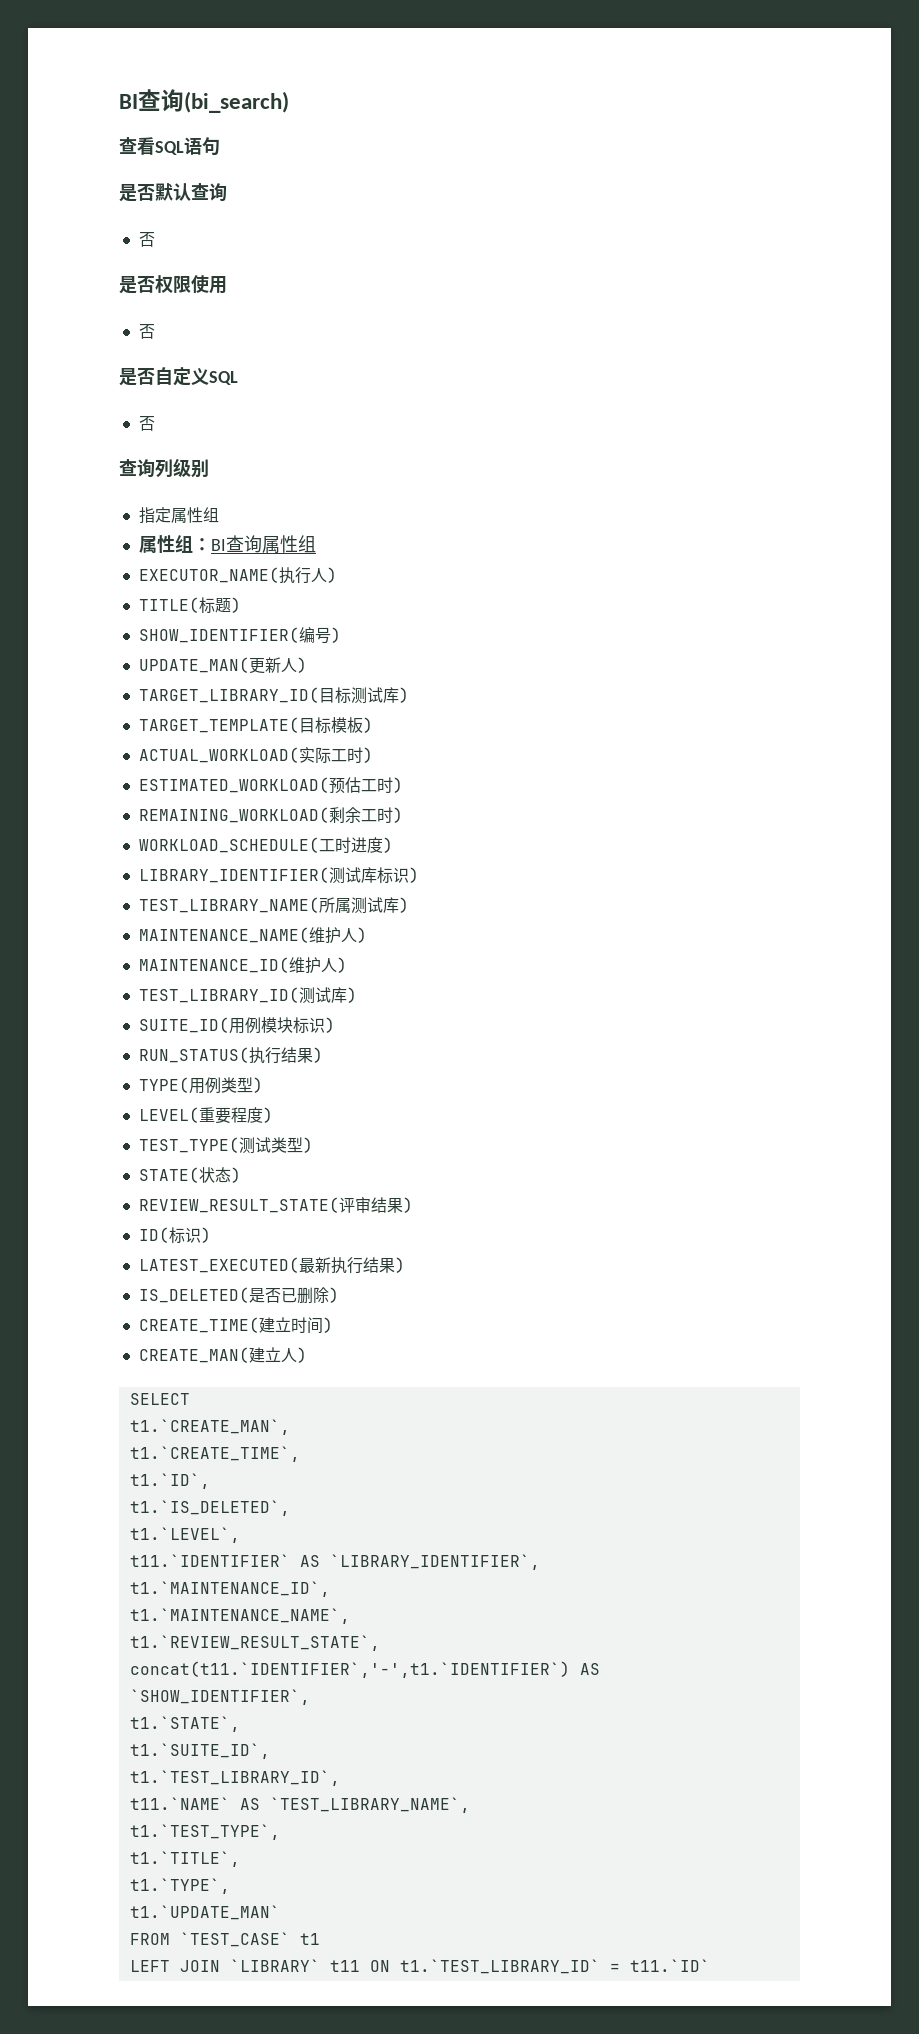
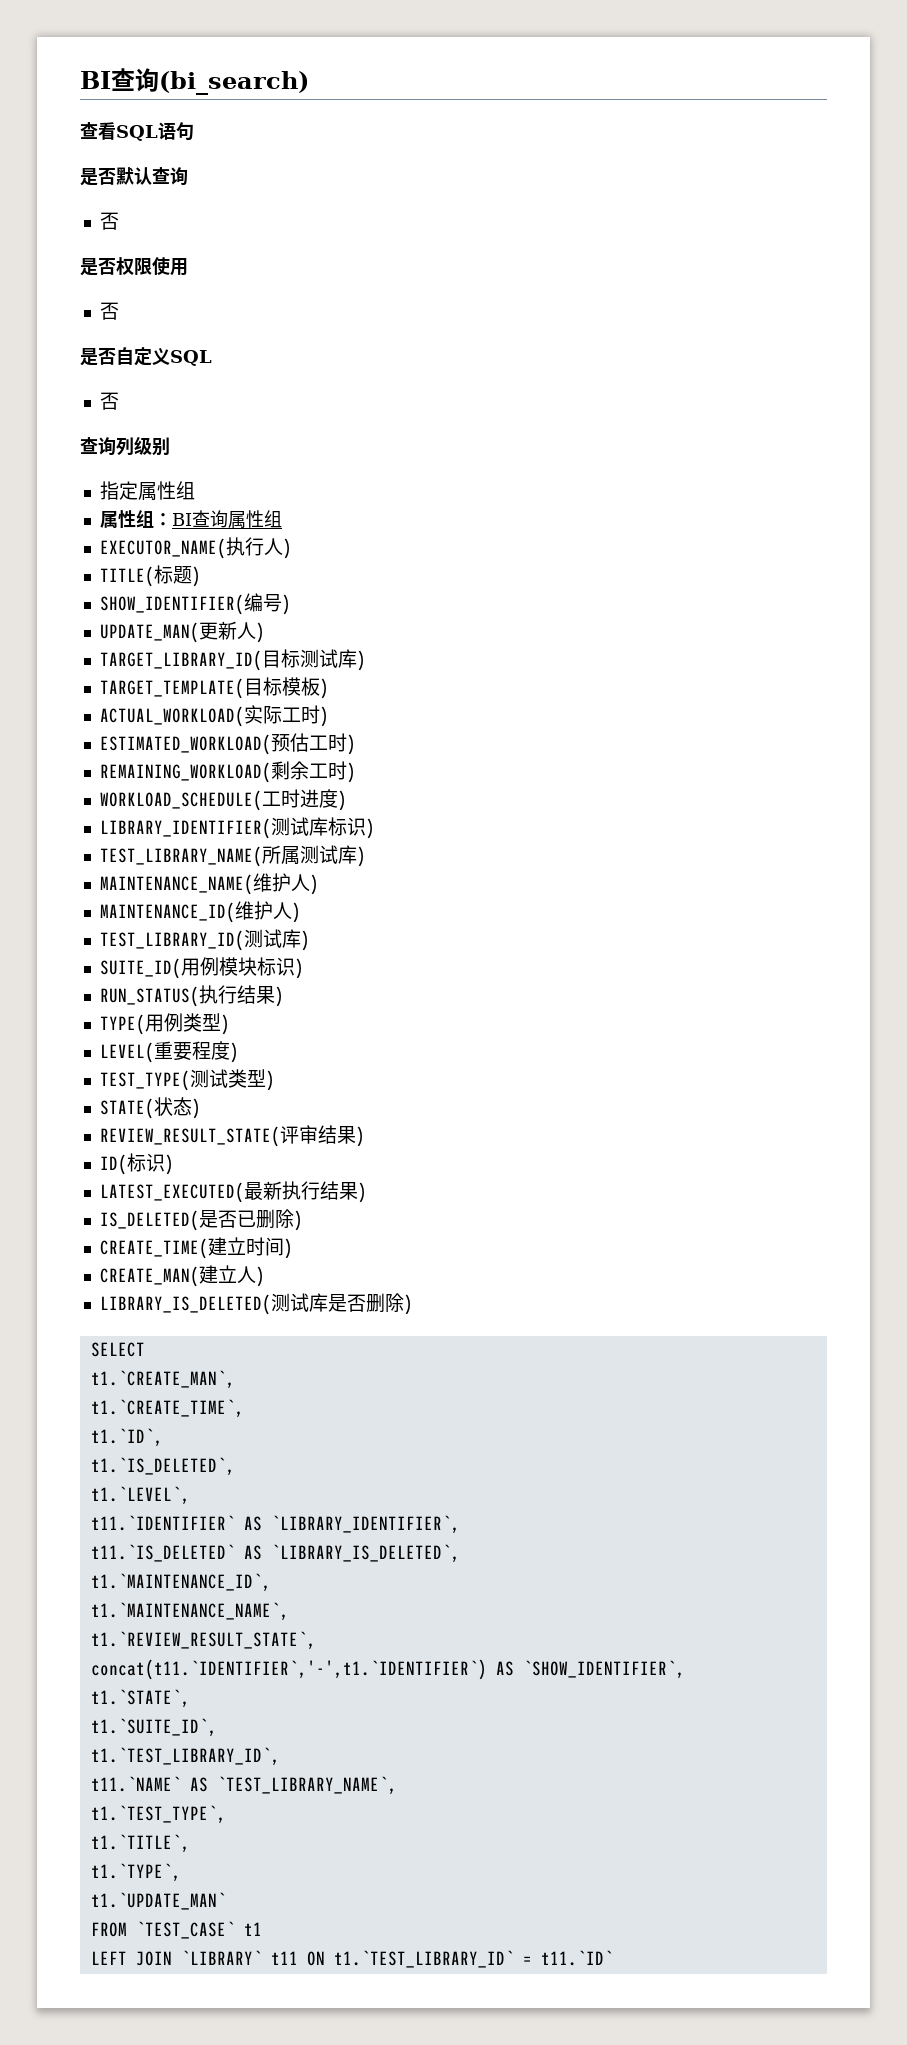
+ LIBRARY_IS_DELETED(测试库是否删除)
+ t11.`IS_DELETED` AS `LIBRARY_IS_DELETED`,

